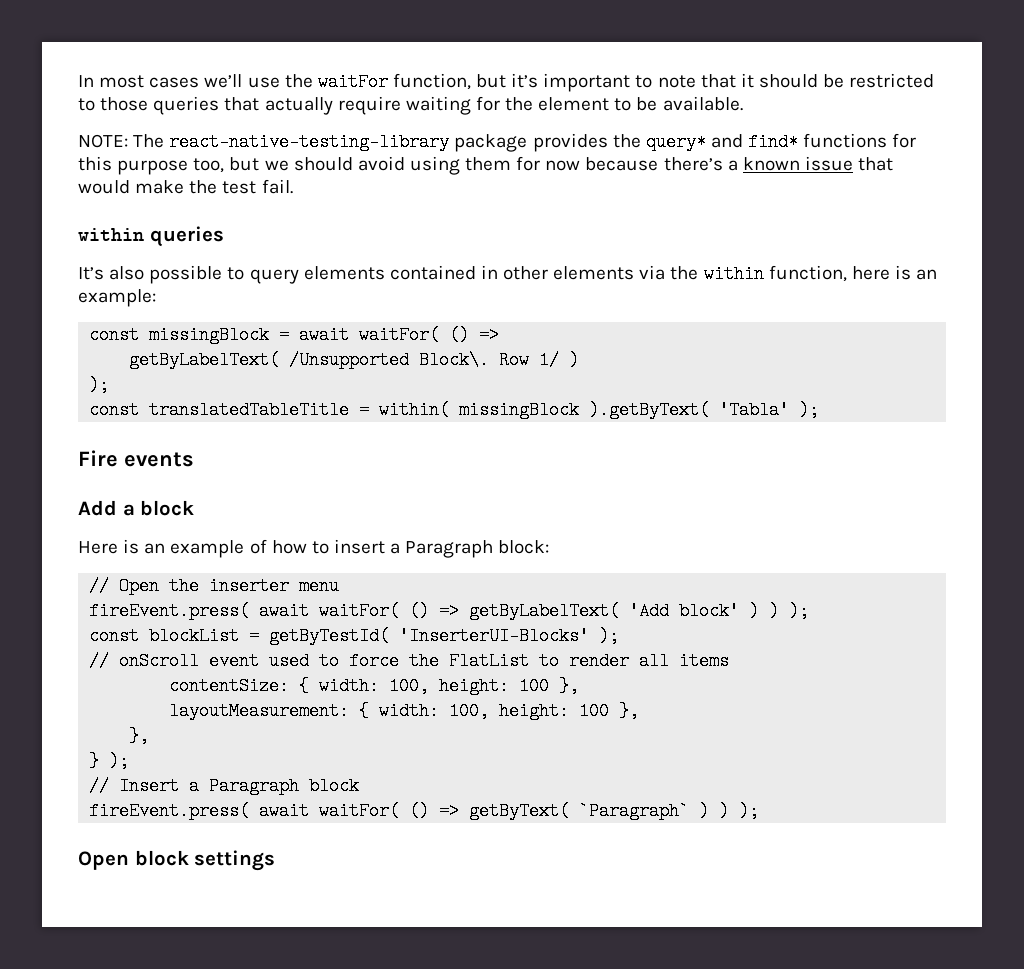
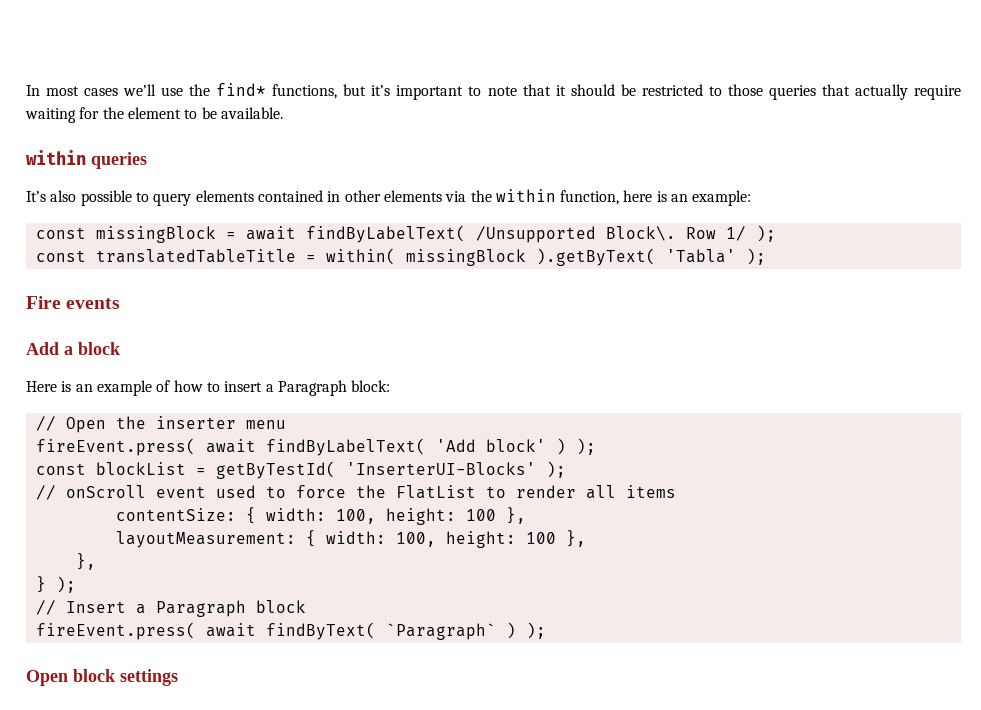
- In most cases we’ll use the waitFor function, but it’s important to note that it should be restricted to those queries that actually require waiting for the element to be available.
+ In most cases we’ll use the find* functions, but it’s important to note that it should be restricted to those queries that actually require waiting for the element to be available.
- NOTE: The react-native-testing-library package provides the query* and find* functions for this purpose too, but we should avoid using them for now because there’s a known issue that would make the test fail.
- const missingBlock = await waitFor( () =>
- getByLabelText( /Unsupported Block\.
+ const missingBlock = await findByLabelText( /Unsupported Block\.
- Row 1/ )
- );
+ Row 1/ );
- fireEvent.press( await waitFor( () => getByLabelText( 'Add block' ) ) );
+ fireEvent.press( await findByLabelText( 'Add block' ) );
- fireEvent.press( await waitFor( () => getByText( `Paragraph` ) ) );
+ fireEvent.press( await findByText( `Paragraph` ) );

